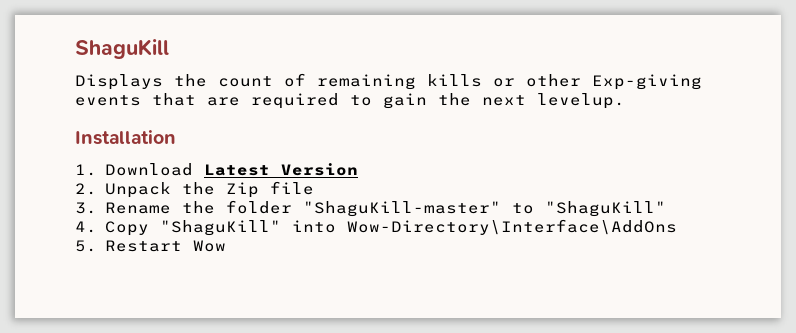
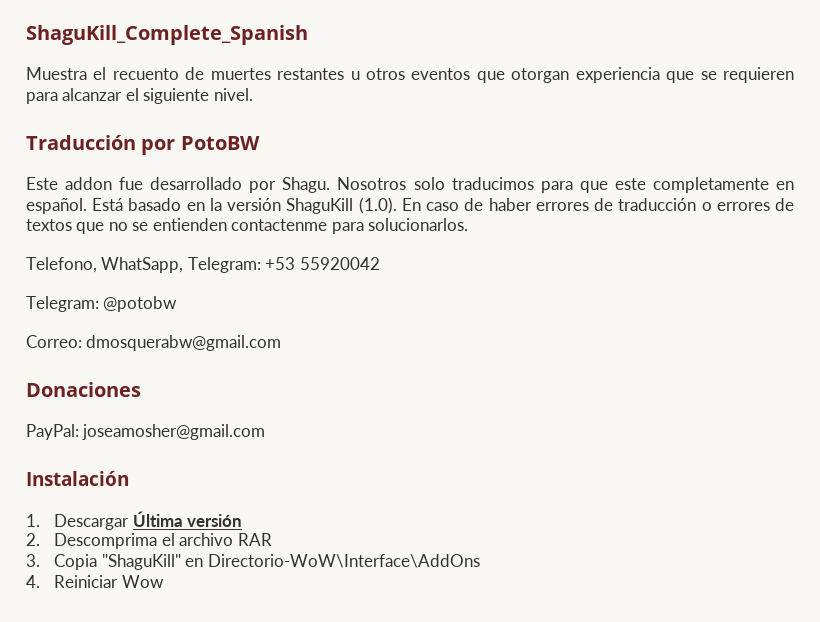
- ShaguKill
- Displays the count of remaining kills or other Exp-giving events that are required to gain the next levelup.
- Installation
- 1. Download Latest Version
- 2. Unpack the Zip file
- 3. Rename the folder "ShaguKill-master" to "ShaguKill"
+ ShaguKill_Complete_Spanish
+ Muestra el recuento de muertes restantes u otros eventos que otorgan experiencia que se requieren para alcanzar el siguiente nivel.
+ Traducción por PotoBW
+ Este addon fue desarrollado por Shagu. Nosotros solo traducimos para que este completamente en español. Está basado en la versión ShaguKill (1.0). En caso de haber errores de traducción o errores de textos que no se entienden contactenme para solucionarlos.
+ Telefono, WhatSapp, Telegram: +53 55920042
+ Telegram: @potobw
+ Correo: dmosquerabw@gmail.com
+ Donaciones
+ PayPal: joseamosher@gmail.com
+ Instalación
+ 1. Descargar Última versión
+ 2. Descomprima el archivo RAR
+ 3. Copia "ShaguKill" en Directorio-WoW\Interface\AddOns
- 4. Copy "ShaguKill" into Wow-Directory\Interface\AddOns
- 5. Restart Wow
+ 4. Reiniciar Wow

